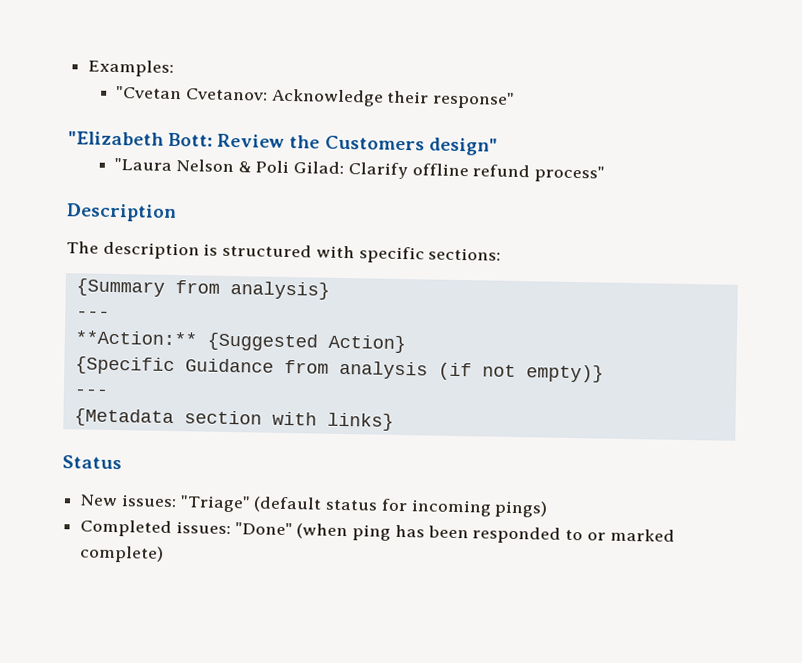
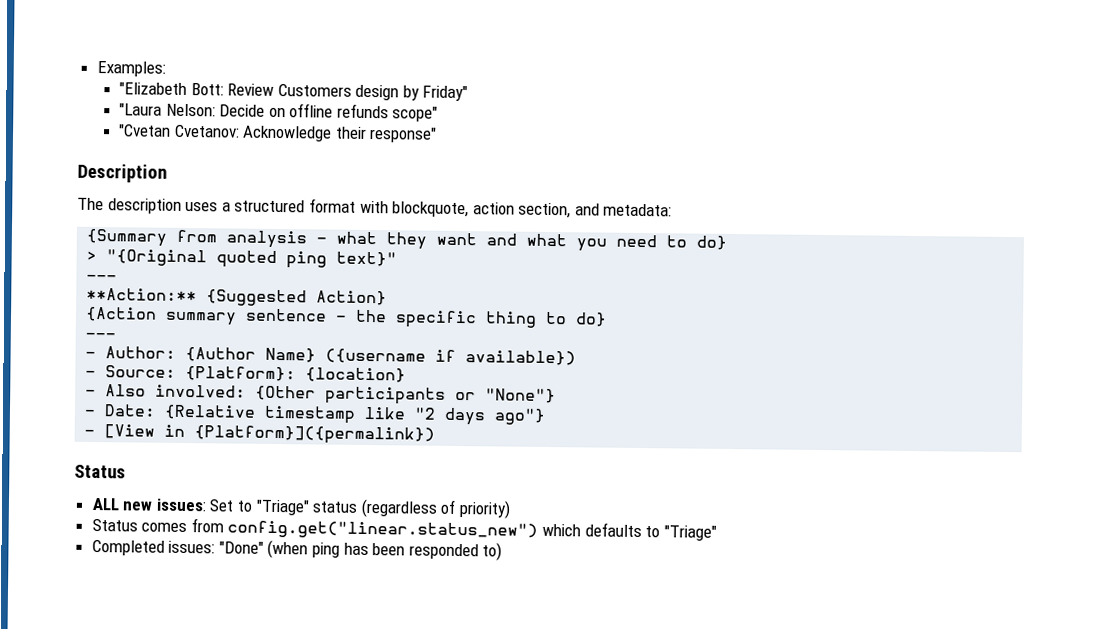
+ "Elizabeth Bott: Review Customers design by Friday"
+ "Laura Nelson: Decide on offline refunds scope"
- "Elizabeth Bott: Review the Customers design"
- "Laura Nelson & Poli Gilad: Clarify offline refund process"
  Description
- The description is structured with specific sections:
- {Summary from analysis}
+ The description uses a structured format with blockquote, action section, and metadata:
+ {Summary from analysis - what they want and what you need to do}
+ > "{Original quoted ping text}"
  ---
  **Action:** {Suggested Action}
- {Specific Guidance from analysis (if not empty)}
+ {Action summary sentence - the specific thing to do}
  ---
- {Metadata section with links}
+ - Author: {Author Name} ({username if available})
+ - Source: {Platform}: {location}
+ - Also involved: {Other participants or "None"}
+ - Date: {Relative timestamp like "2 days ago"}
+ - [View in {Platform}]({permalink})
  Status
- New issues: "Triage" (default status for incoming pings)
+ ALL new issues: Set to "Triage" status (regardless of priority)
+ Status comes from config.get("linear.status_new") which defaults to "Triage"
- Completed issues: "Done" (when ping has been responded to or marked complete)
+ Completed issues: "Done" (when ping has been responded to)

